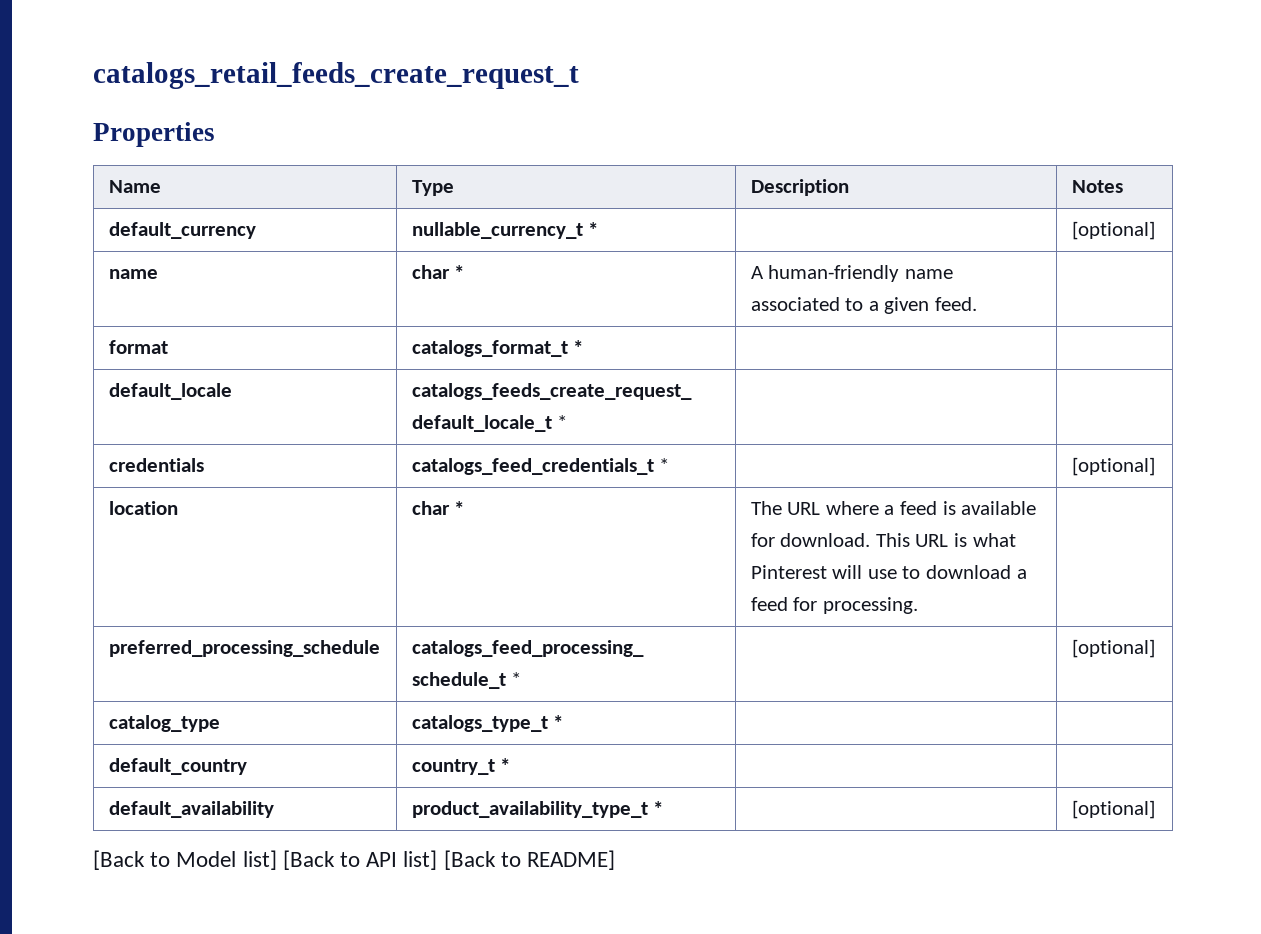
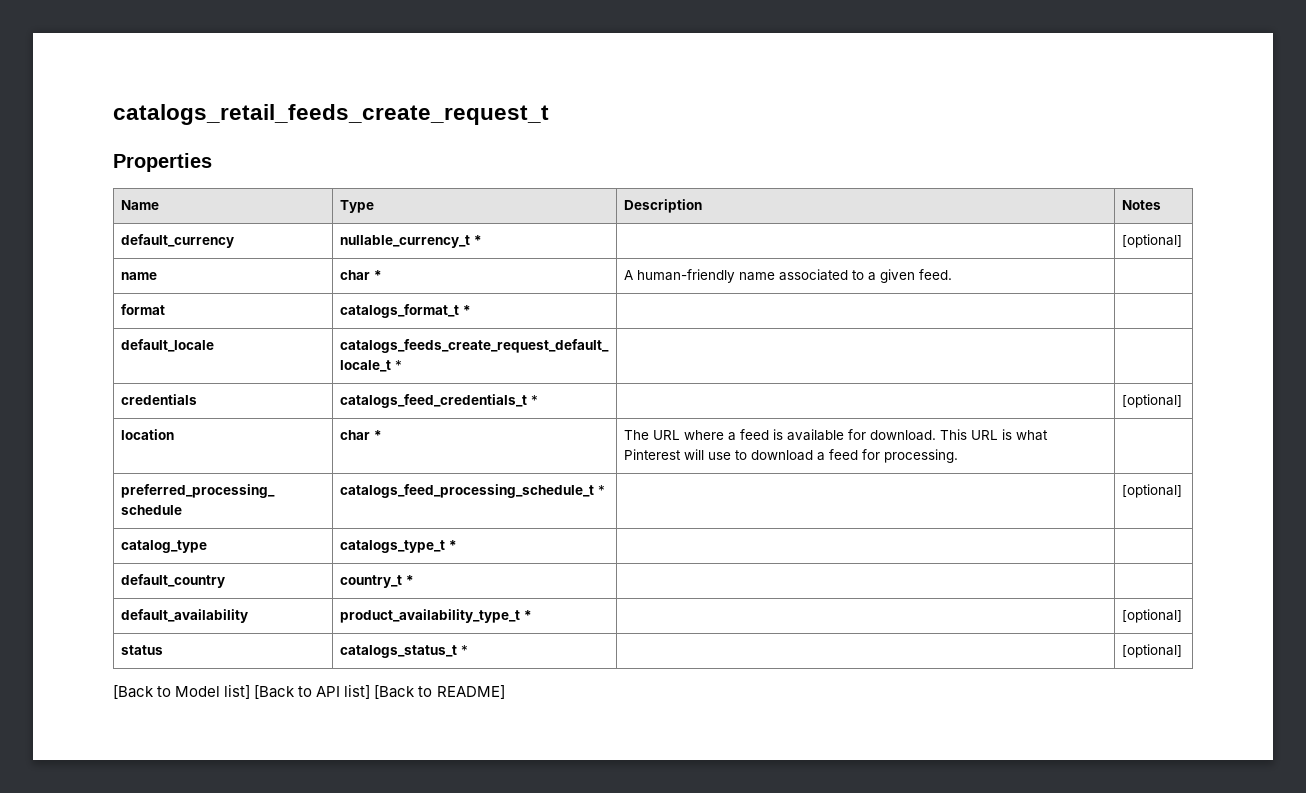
+ status | catalogs_status_t * | | [optional]

